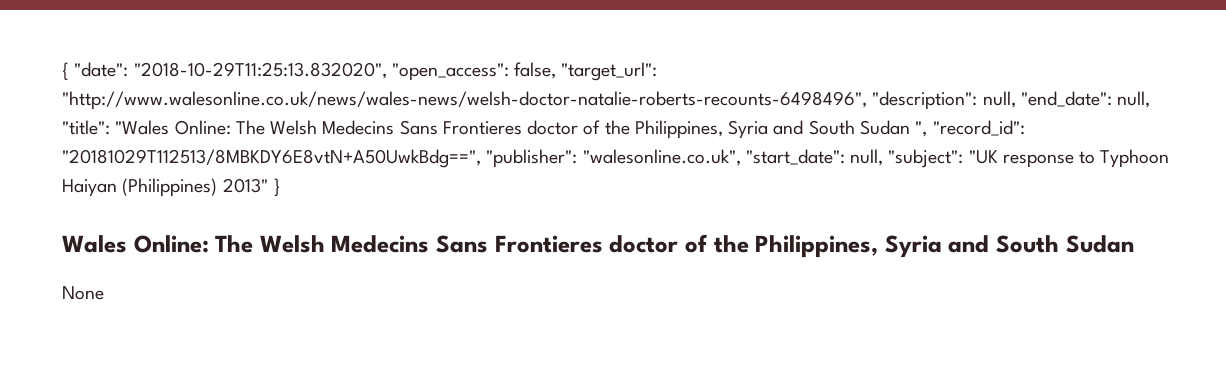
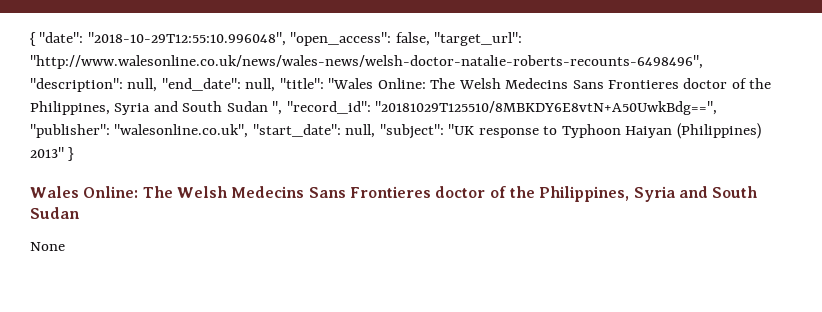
- { "date": "2018-10-29T11:25:13.832020", "open_access": false, "target_url": "http://www.walesonline.co.uk/news/wales-news/welsh-doctor-natalie-roberts-recounts-6498496", "description": null, "end_date": null, "title": "Wales Online: The Welsh Medecins Sans Frontieres doctor of the Philippines, Syria and South Sudan ", "record_id": "20181029T112513/8MBKDY6E8vtN+A50UwkBdg==", "publisher": "walesonline.co.uk", "start_date": null, "subject": "UK response to Typhoon Haiyan (Philippines) 2013" }
+ { "date": "2018-10-29T12:55:10.996048", "open_access": false, "target_url": "http://www.walesonline.co.uk/news/wales-news/welsh-doctor-natalie-roberts-recounts-6498496", "description": null, "end_date": null, "title": "Wales Online: The Welsh Medecins Sans Frontieres doctor of the Philippines, Syria and South Sudan ", "record_id": "20181029T125510/8MBKDY6E8vtN+A50UwkBdg==", "publisher": "walesonline.co.uk", "start_date": null, "subject": "UK response to Typhoon Haiyan (Philippines) 2013" }

